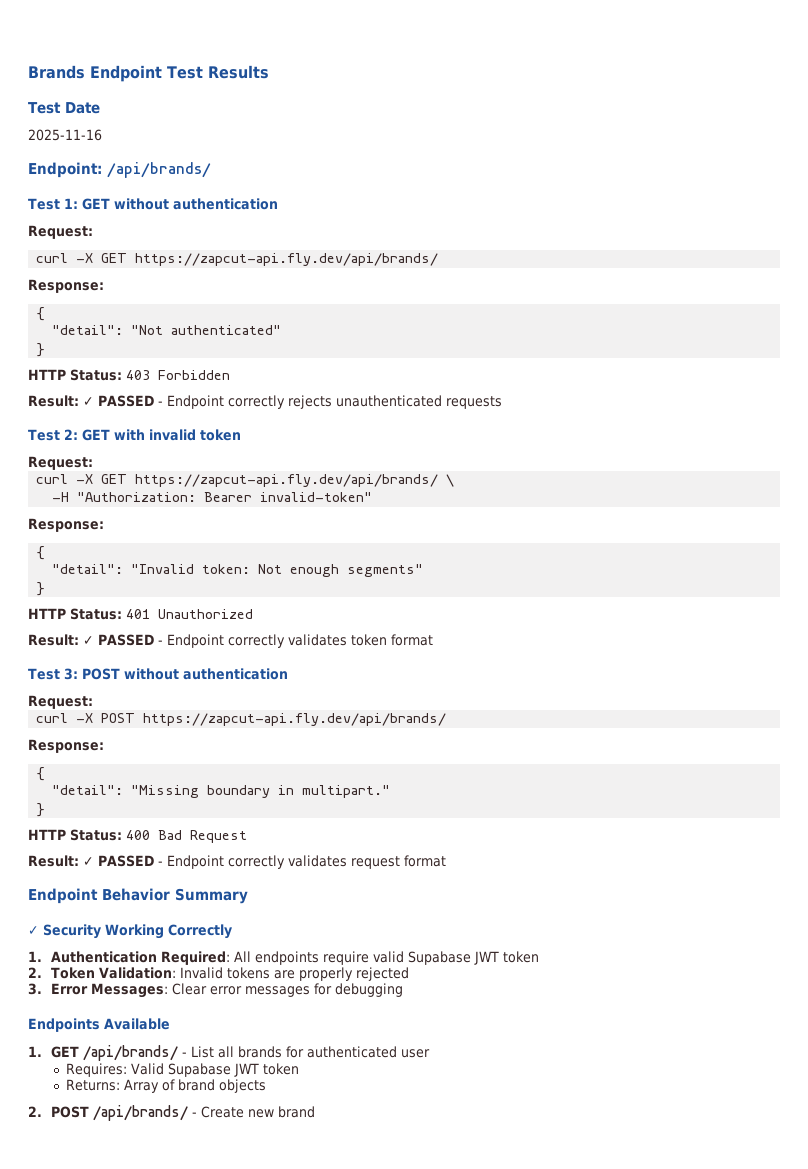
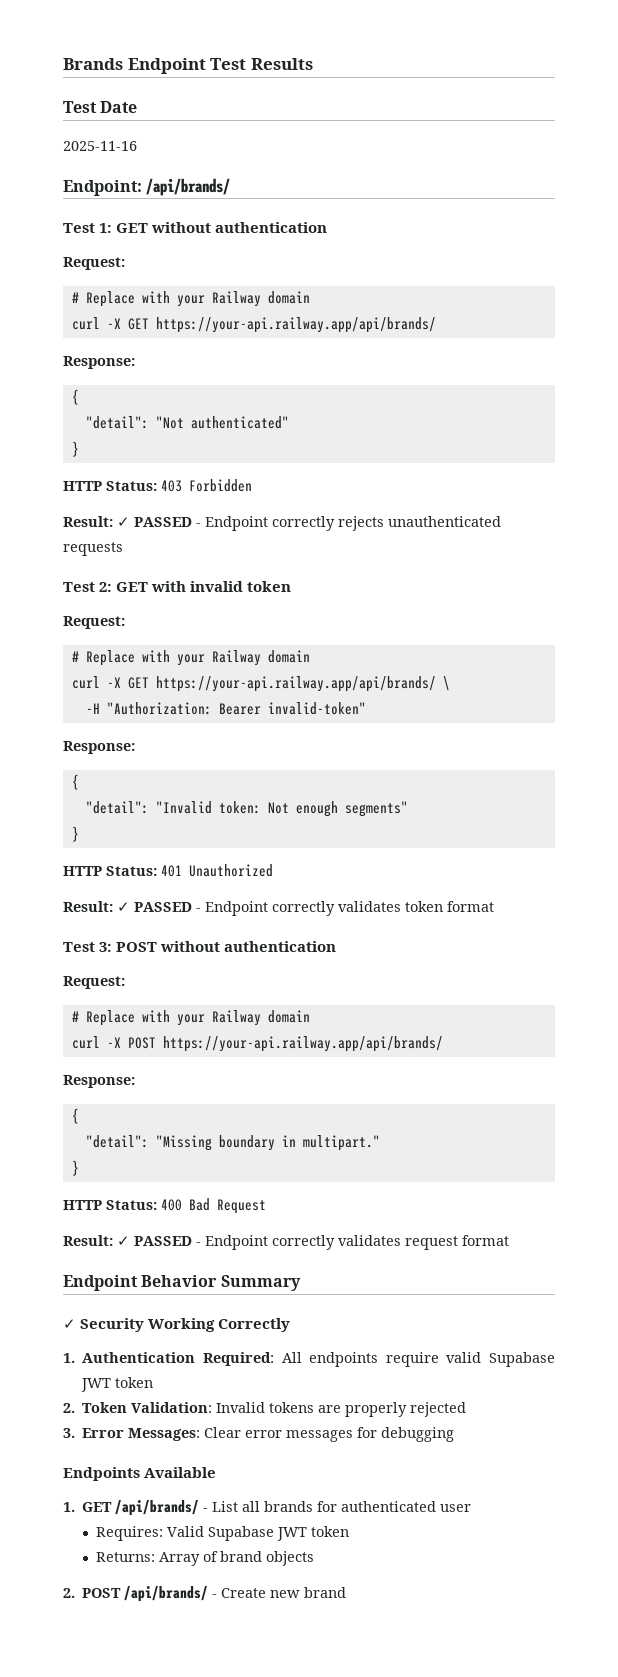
  Test 1: GET without authentication
  Request:
- curl -X GET https://zapcut-api.fly.dev/api/brands/
+ # Replace with your Railway domain
+ curl -X GET https://your-api.railway.app/api/brands/
  Test 2: GET with invalid token
  Request:
- curl -X GET https://zapcut-api.fly.dev/api/brands/ \
+ # Replace with your Railway domain
+ curl -X GET https://your-api.railway.app/api/brands/ \
  Test 3: POST without authentication
  Request:
+ # Replace with your Railway domain
- curl -X POST https://zapcut-api.fly.dev/api/brands/
+ curl -X POST https://your-api.railway.app/api/brands/

